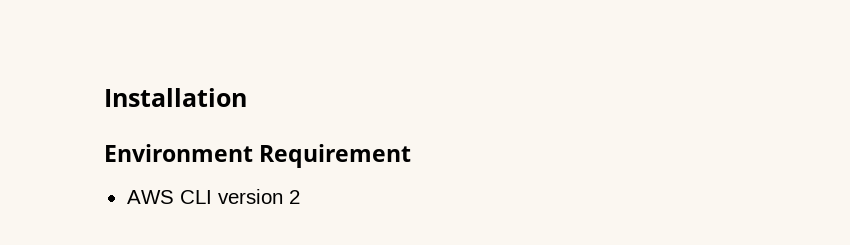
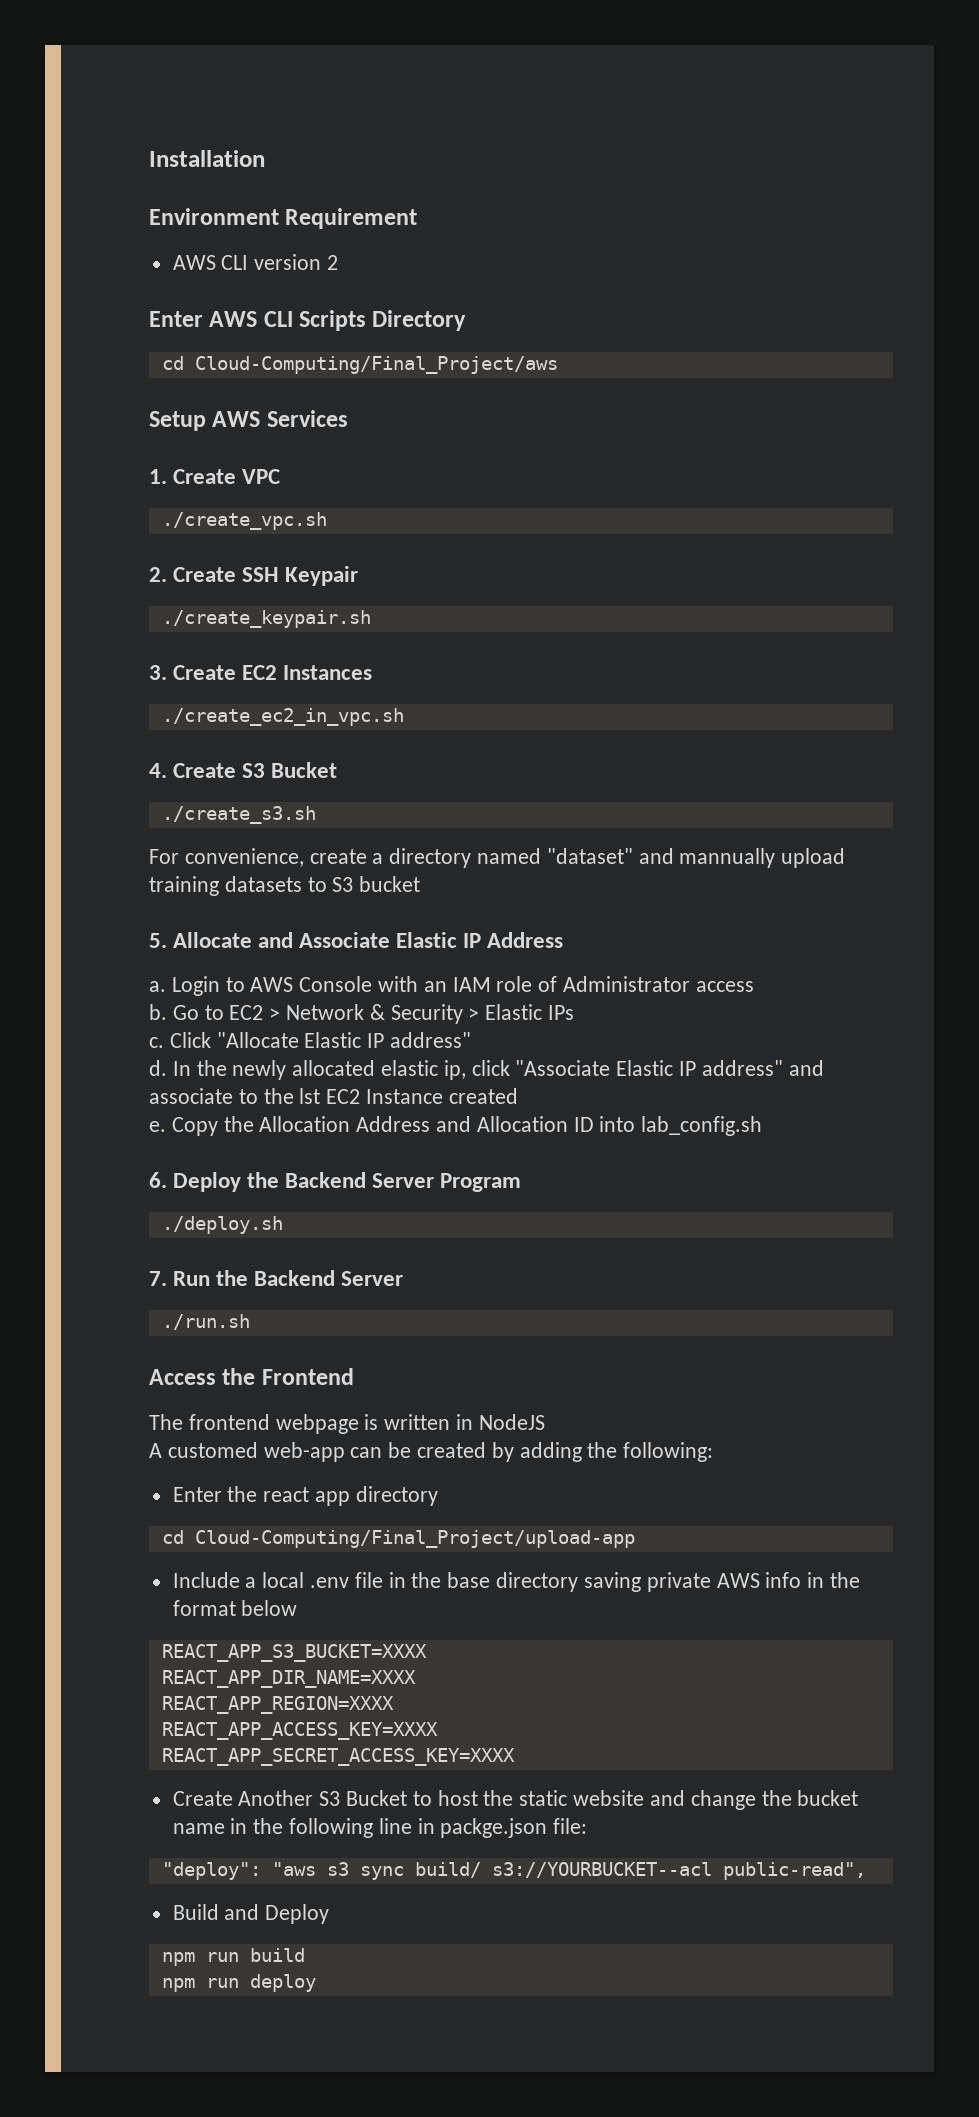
+ Enter AWS CLI Scripts Directory
+ cd Cloud-Computing/Final_Project/aws
+ Setup AWS Services
+ 1. Create VPC
+ ./create_vpc.sh
+ 2. Create SSH Keypair
+ ./create_keypair.sh
+ 3. Create EC2 Instances
+ ./create_ec2_in_vpc.sh
+ 4. Create S3 Bucket
+ ./create_s3.sh
+ For convenience, create a directory named "dataset" and mannually upload training datasets to S3 bucket
+ 5. Allocate and Associate Elastic IP Address
+ a. Login to AWS Console with an IAM role of Administrator access
+ b. Go to EC2 > Network & Security > Elastic IPs
+ c. Click "Allocate Elastic IP address"
+ d. In the newly allocated elastic ip, click "Associate Elastic IP address" and associate to the lst EC2 Instance created
+ e. Copy the Allocation Address and Allocation ID into lab_config.sh
+ 6. Deploy the Backend Server Program
+ ./deploy.sh
+ 7. Run the Backend Server
+ ./run.sh
+ Access the Frontend
+ The frontend webpage is written in NodeJS
+ A customed web-app can be created by adding the following:
+ Enter the react app directory
+ cd Cloud-Computing/Final_Project/upload-app
+ Include a local .env file in the base directory saving private AWS info in the format below
+ REACT_APP_S3_BUCKET=XXXX
+ REACT_APP_DIR_NAME=XXXX
+ REACT_APP_REGION=XXXX
+ REACT_APP_ACCESS_KEY=XXXX
+ REACT_APP_SECRET_ACCESS_KEY=XXXX
+ Create Another S3 Bucket to host the static website and change the bucket name in the following line in packge.json file:
+ "deploy": "aws s3 sync build/ s3://YOURBUCKET--acl public-read",
+ Build and Deploy
+ npm run build
+ npm run deploy

